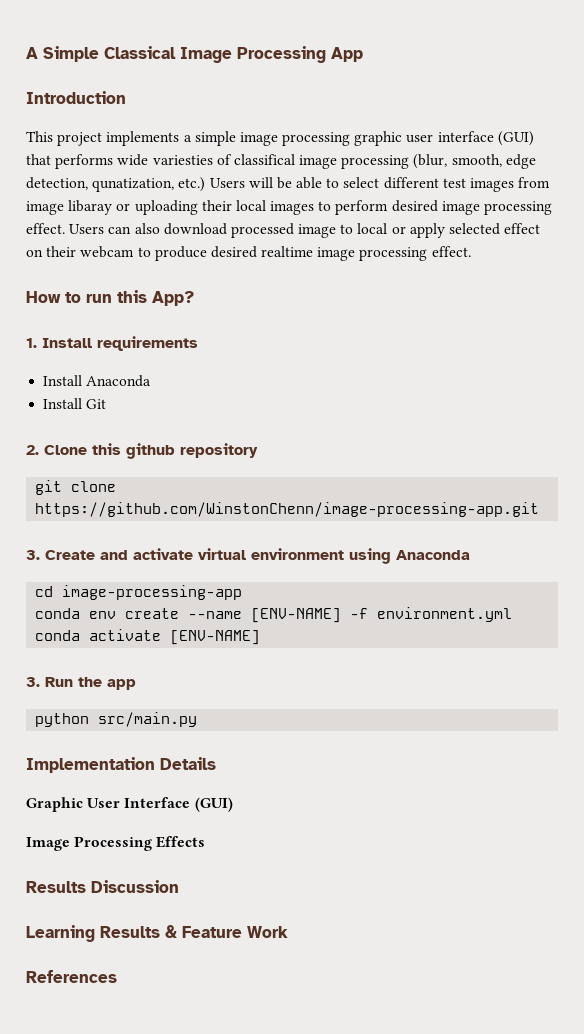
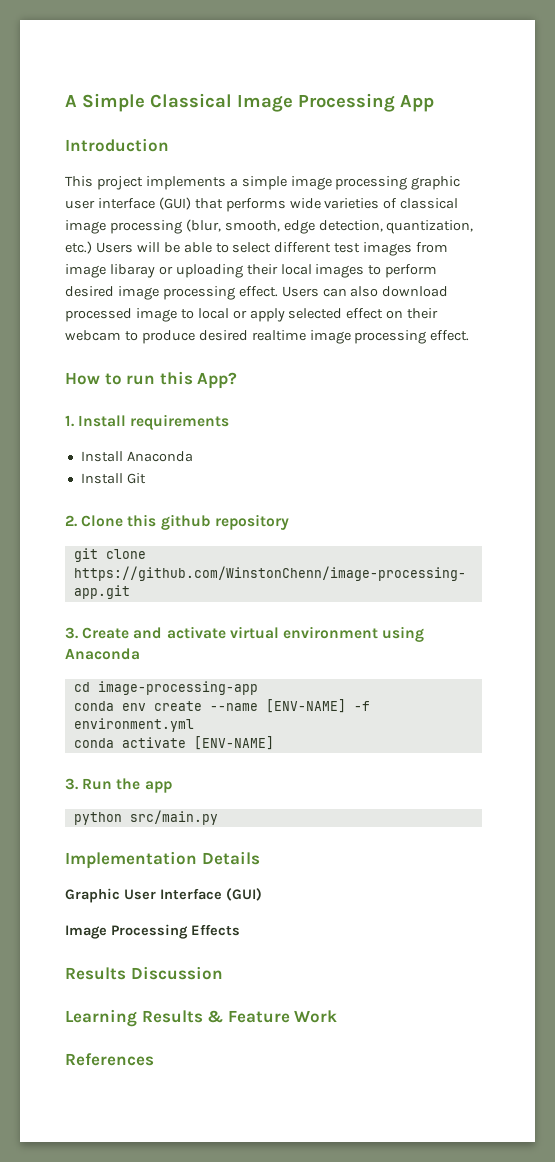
- This project implements a simple image processing graphic user interface (GUI) that performs wide variesties of classifical image processing (blur, smooth, edge detection, qunatization, etc.) Users will be able to select different test images from image libaray or uploading their local images to perform desired image processing effect.
+ This project implements a simple image processing graphic user interface (GUI) that performs wide varieties of classical image processing (blur, smooth, edge detection, quantization, etc.) Users will be able to select different test images from image libaray or uploading their local images to perform desired image processing effect.

